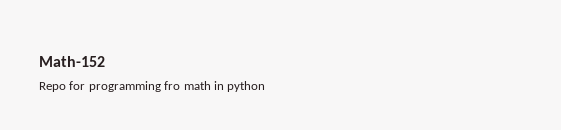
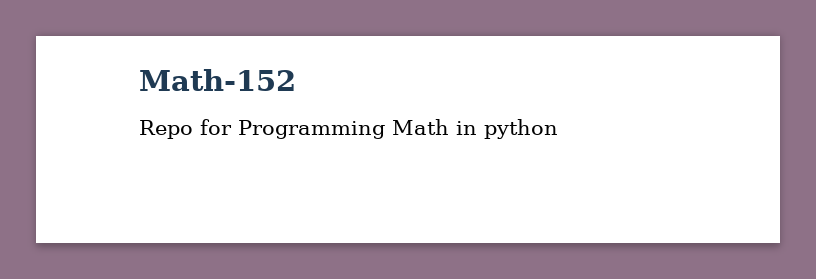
- Repo for programming fro math in python
+ Repo for Programming Math in python

